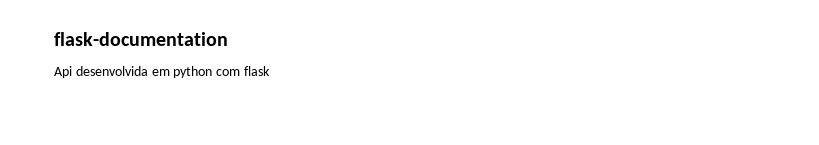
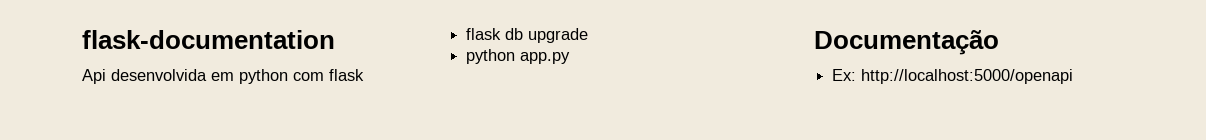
+ flask db upgrade
+ python app.py
+ Documentação
+ Ex: http://localhost:5000/openapi

